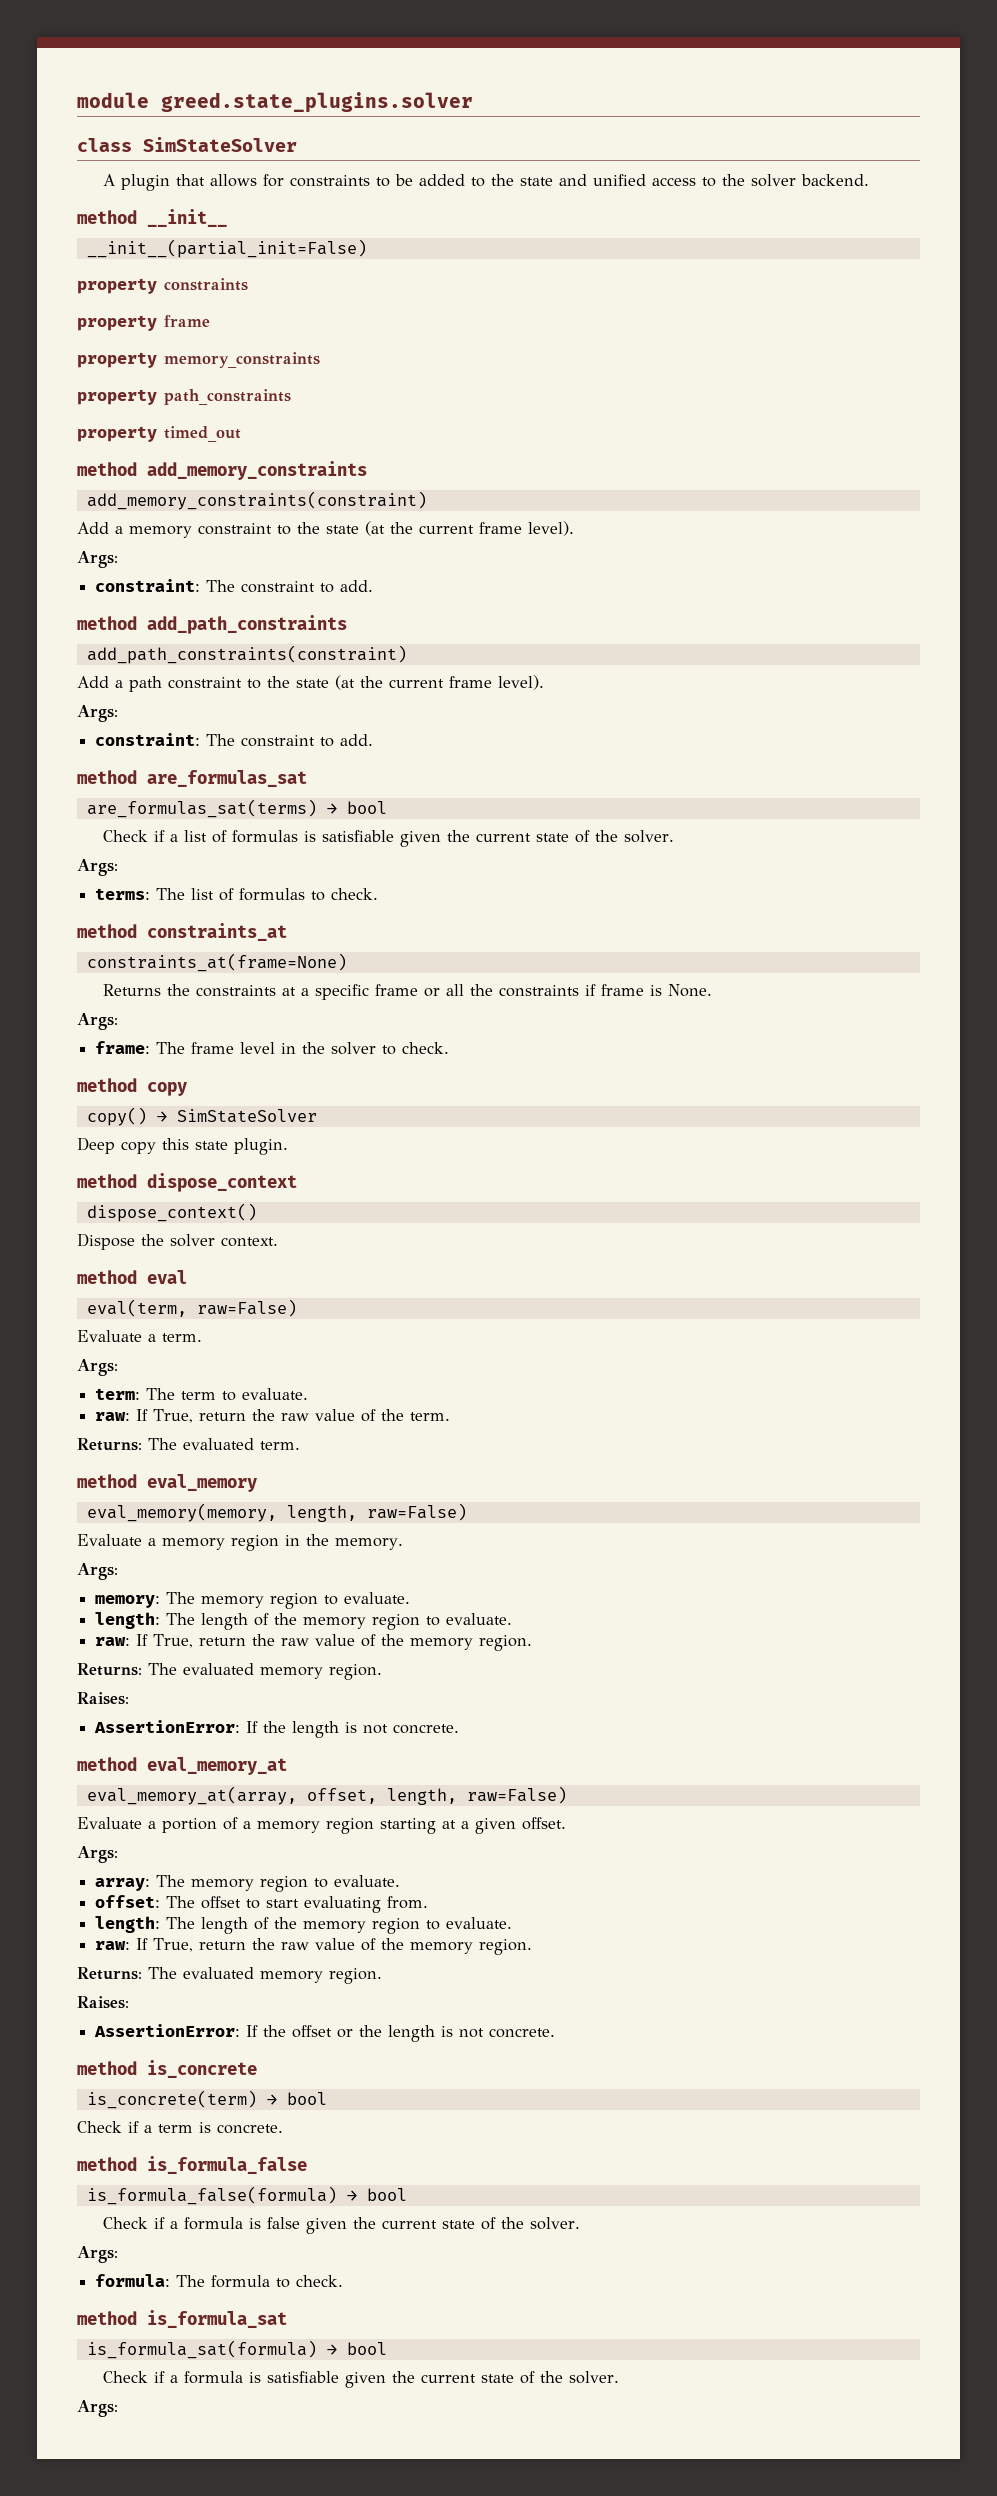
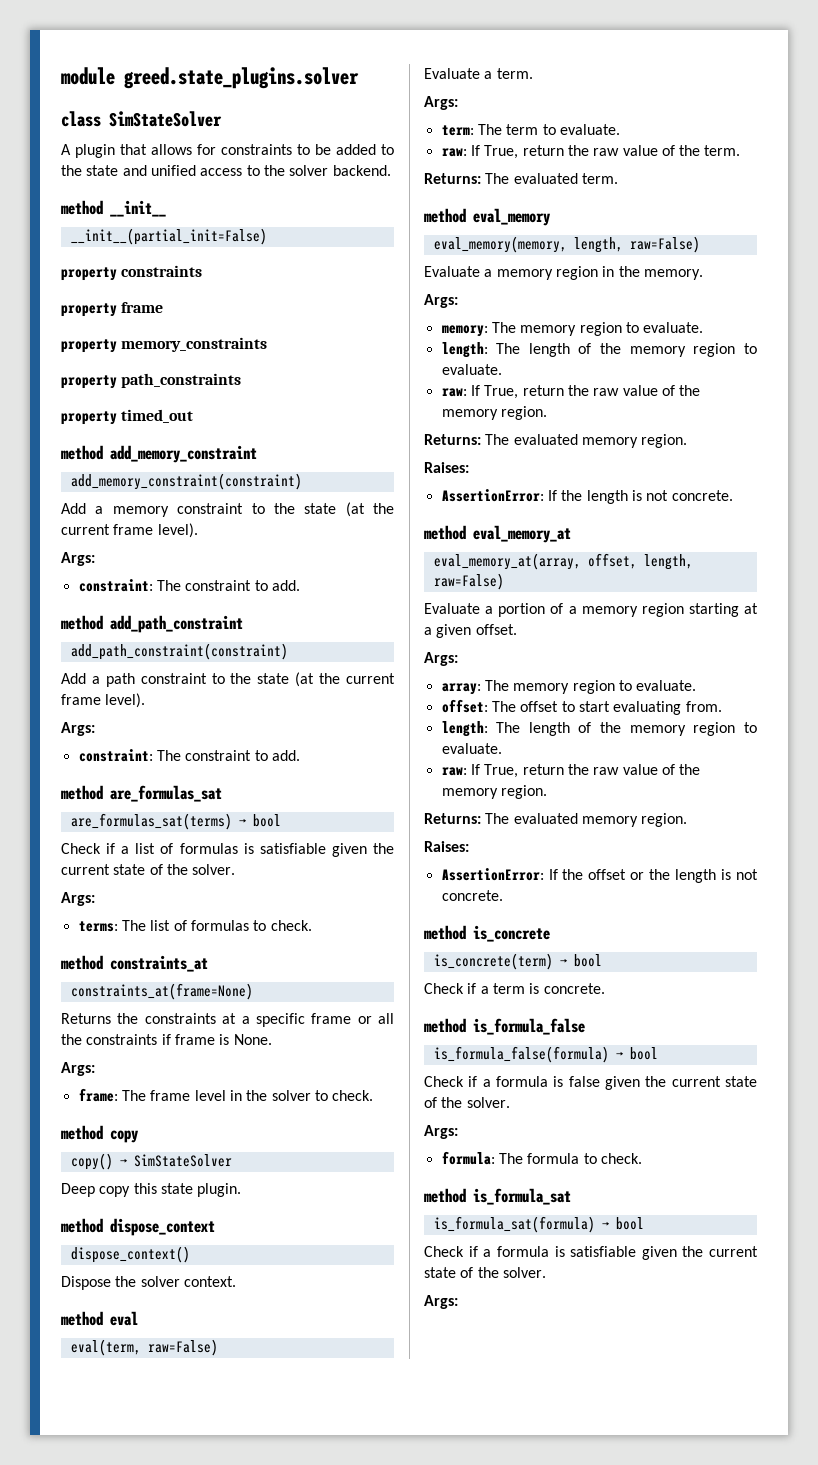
- method add_memory_constraints
- add_memory_constraints(constraint)
+ method add_memory_constraint
+ add_memory_constraint(constraint)
- method add_path_constraints
- add_path_constraints(constraint)
+ method add_path_constraint
+ add_path_constraint(constraint)

